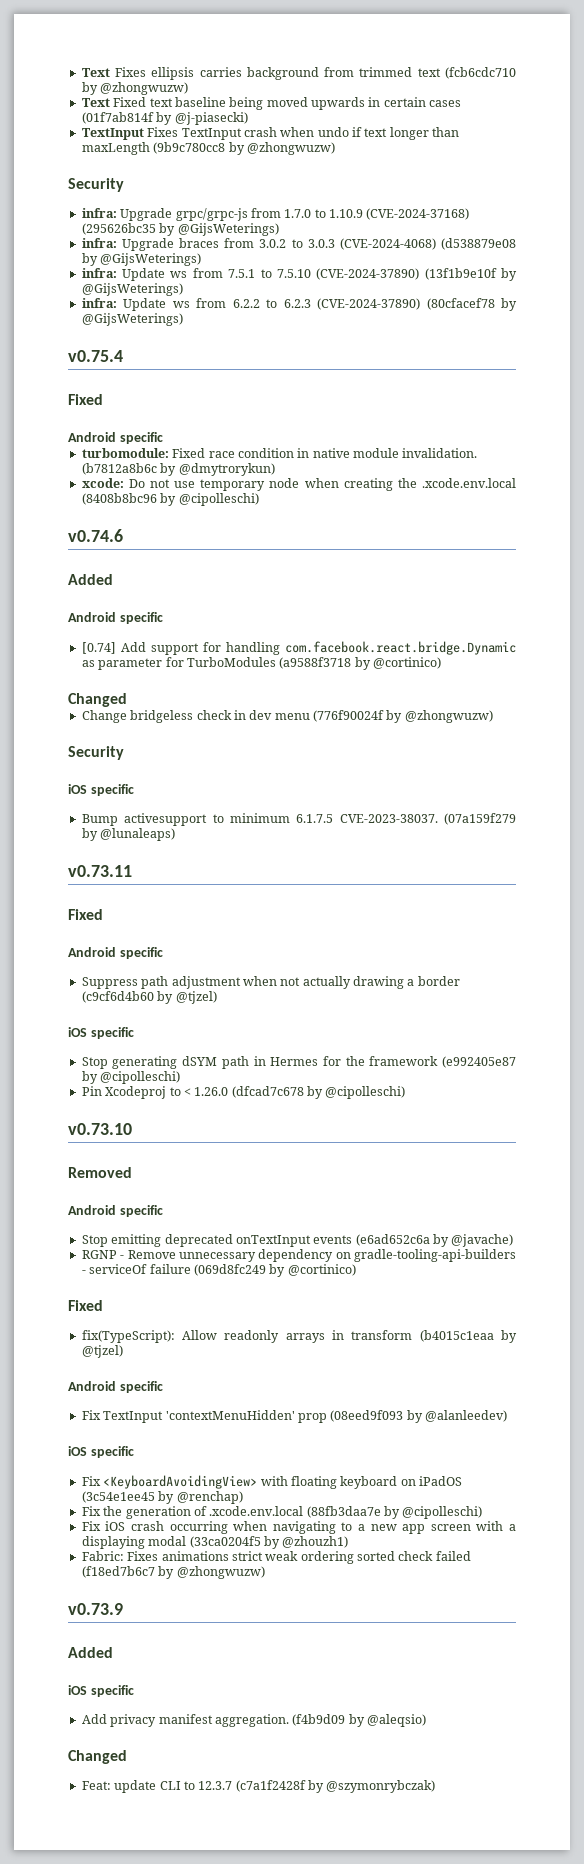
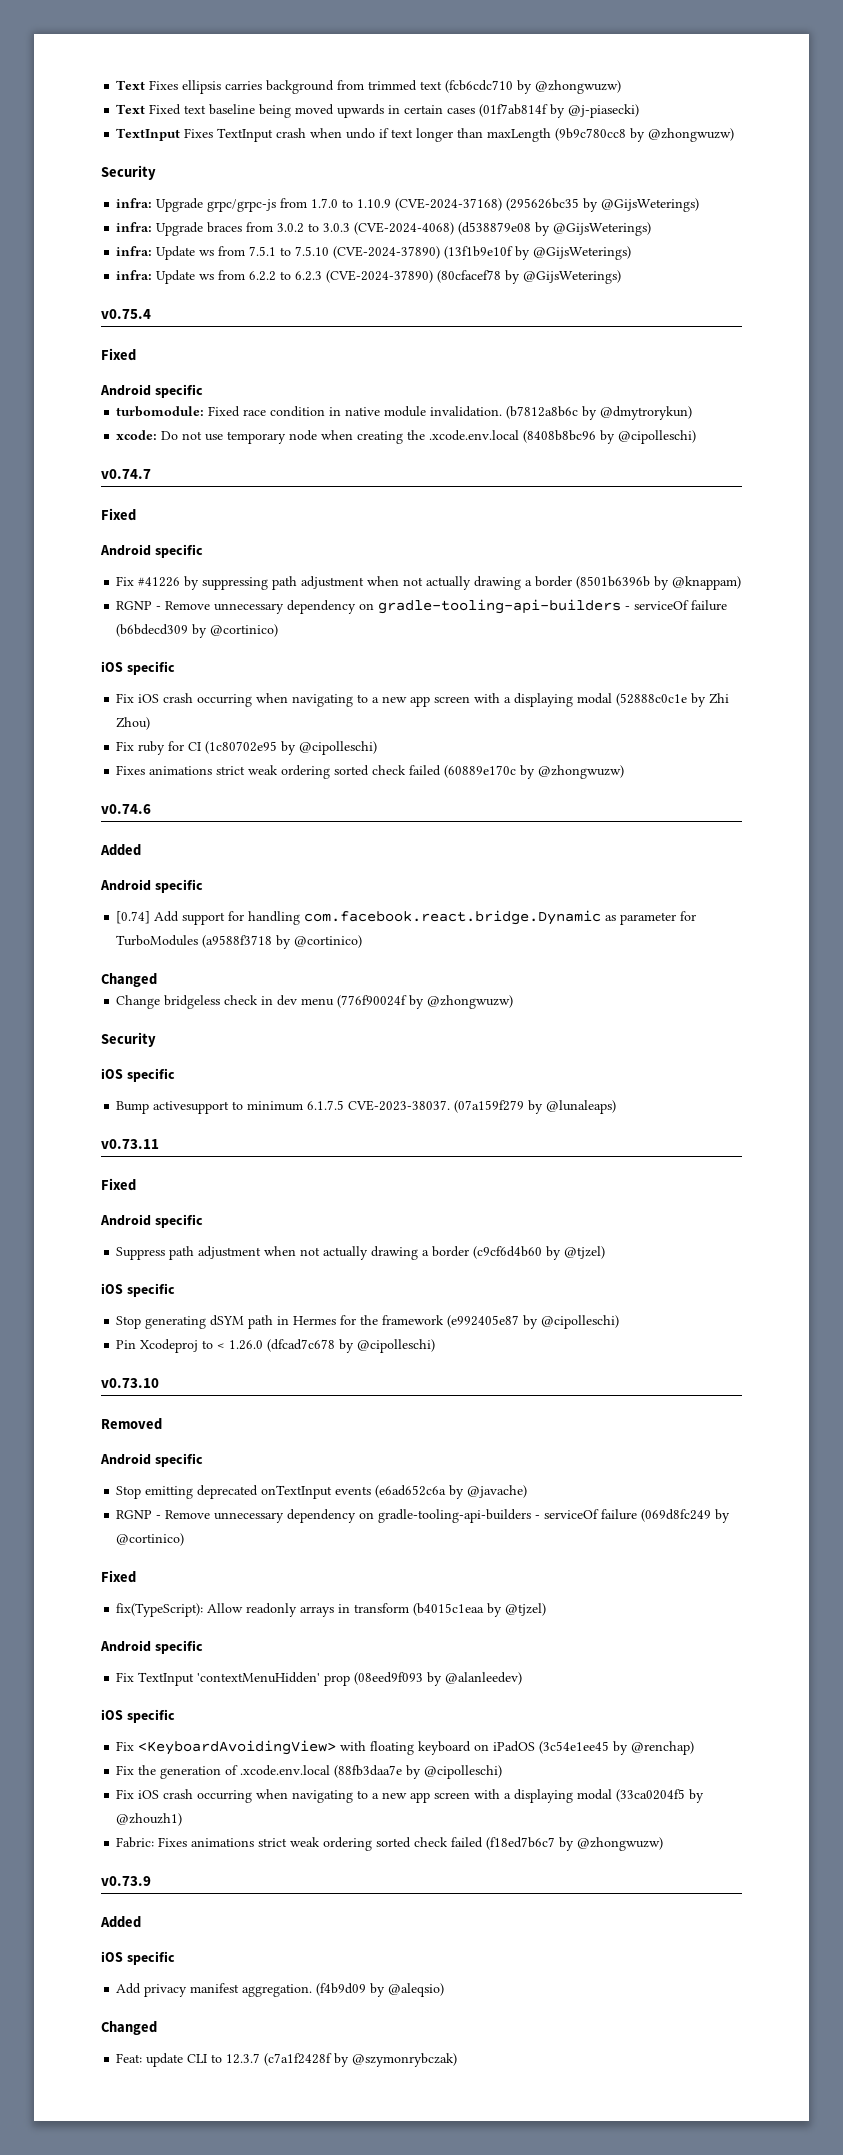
+ v0.74.7
+ Fixed
+ Android specific
+ Fix #41226 by suppressing path adjustment when not actually drawing a border (8501b6396b by @knappam)
+ RGNP - Remove unnecessary dependency on gradle-tooling-api-builders - serviceOf failure (b6bdecd309 by @cortinico)
+ iOS specific
+ Fix iOS crash occurring when navigating to a new app screen with a displaying modal (52888c0c1e by Zhi Zhou)
+ Fix ruby for CI (1c80702e95 by @cipolleschi)
+ Fixes animations strict weak ordering sorted check failed (60889e170c by @zhongwuzw)

